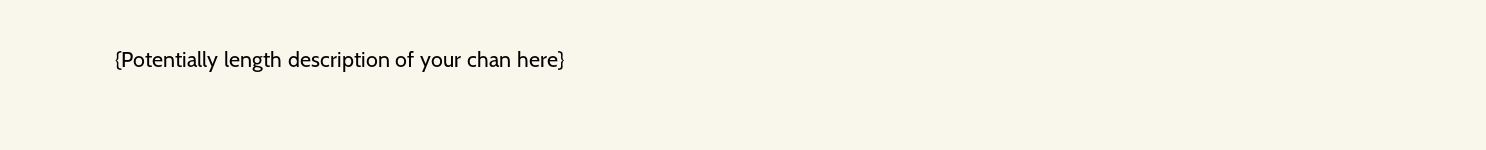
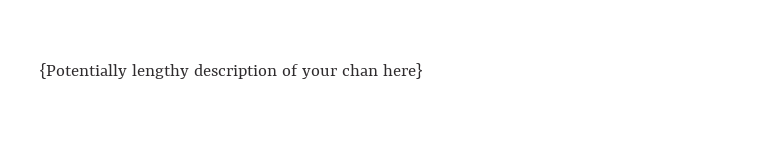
- {Potentially length description of your chan here}
+ {Potentially lengthy description of your chan here}

